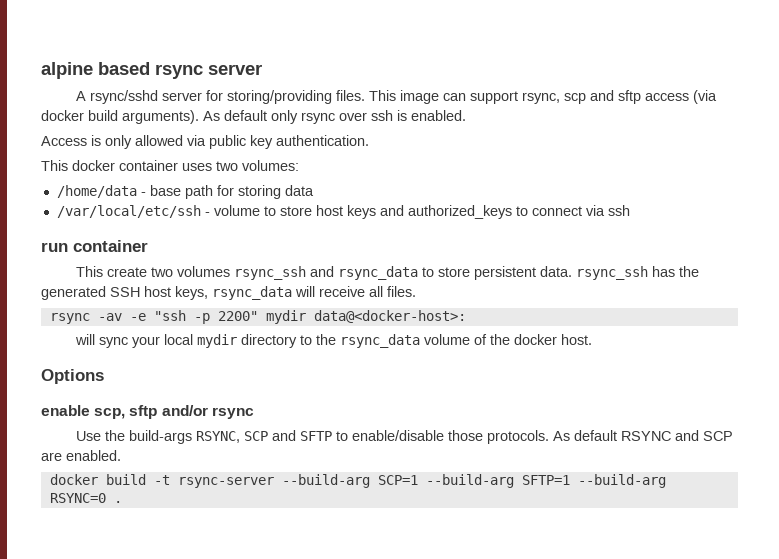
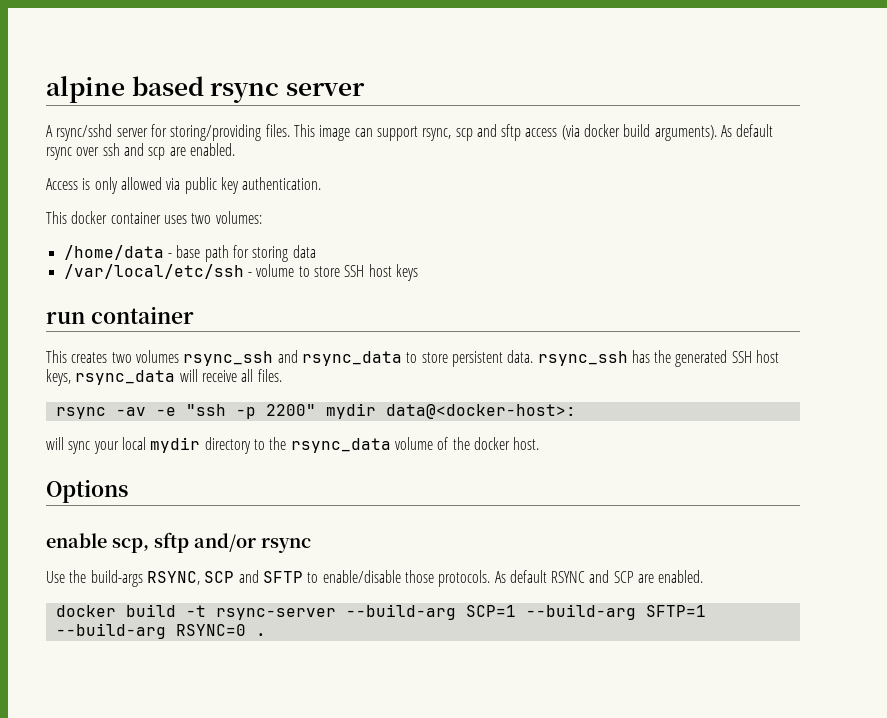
- As default only rsync over ssh is enabled.
+ As default rsync over ssh and scp are enabled.
- /var/local/etc/ssh - volume to store host keys and authorized_keys to connect via ssh
+ /var/local/etc/ssh - volume to store SSH host keys
- This create two volumes rsync_ssh and rsync_data to store persistent data. rsync_ssh has the generated SSH host keys, rsync_data will receive all files.
+ This creates two volumes rsync_ssh and rsync_data to store persistent data. rsync_ssh has the generated SSH host keys, rsync_data will receive all files.

